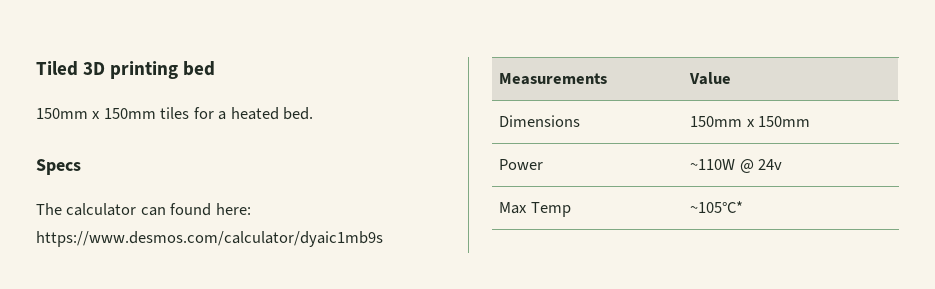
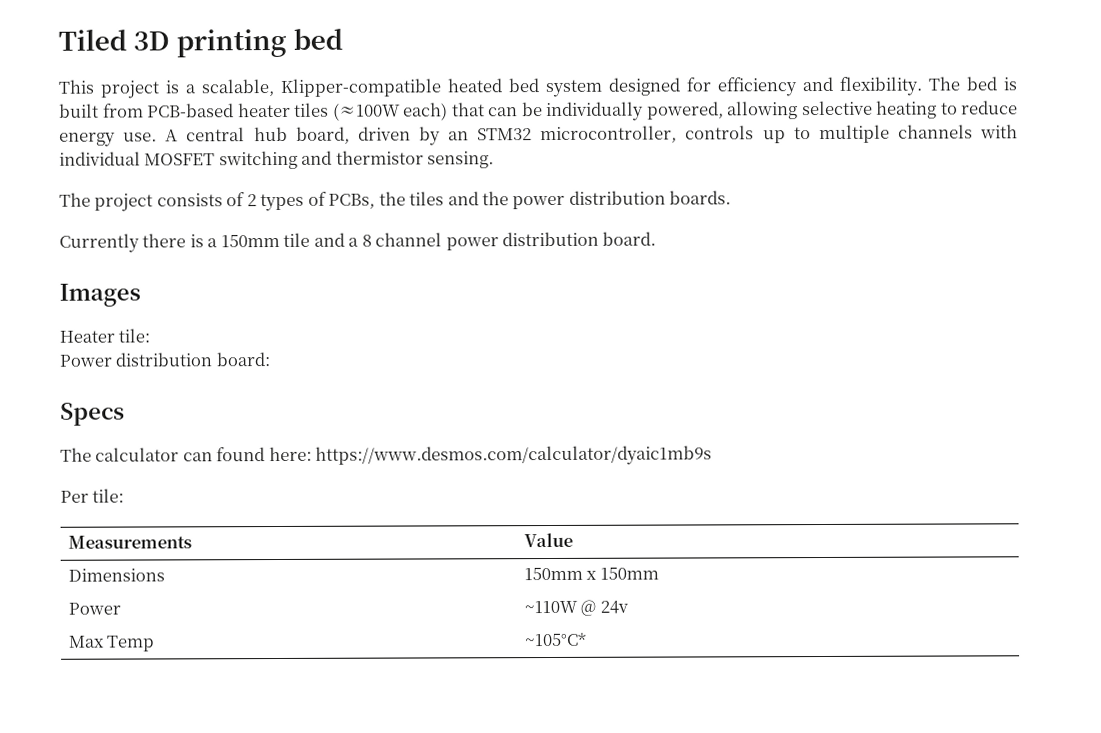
- 150mm x 150mm tiles for a heated bed.
+ This project is a scalable, Klipper-compatible heated bed system designed for efficiency and flexibility. The bed is built from PCB-based heater tiles (≈100W each) that can be individually powered, allowing selective heating to reduce energy use. A central hub board, driven by an STM32 microcontroller, controls up to multiple channels with individual MOSFET switching and thermistor sensing.
+ The project consists of 2 types of PCBs, the tiles and the power distribution boards.
+ Currently there is a 150mm tile and a 8 channel power distribution board.
+ Images
+ Heater tile:
+ Power distribution board:
+ Per tile:

